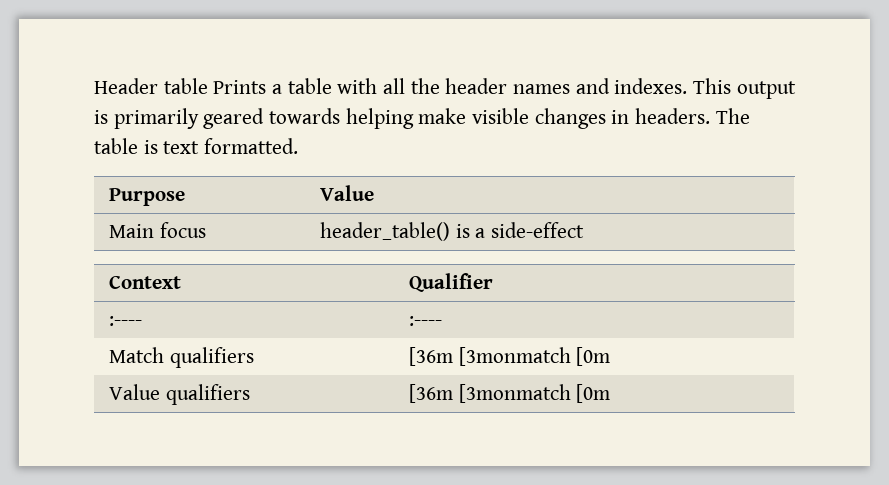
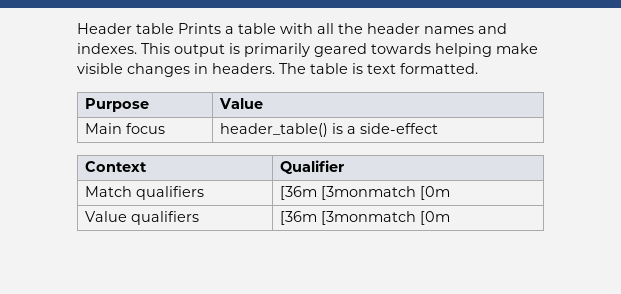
- :---- | :----

